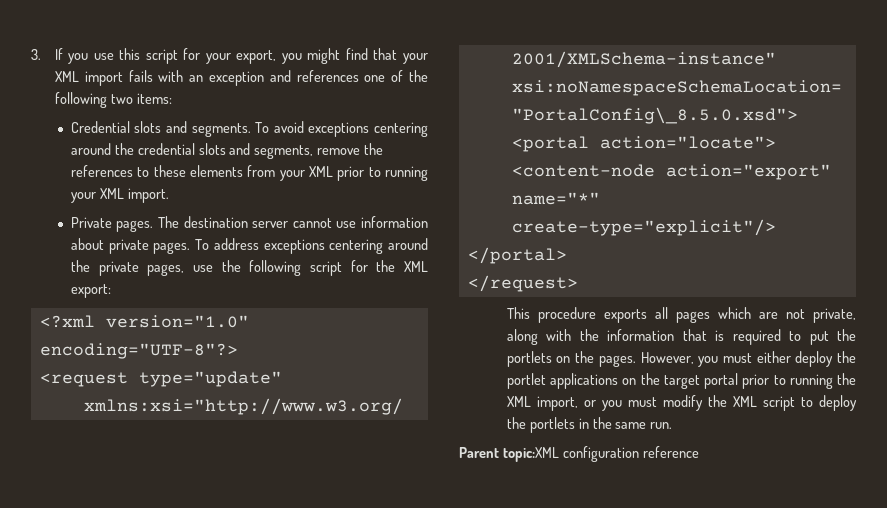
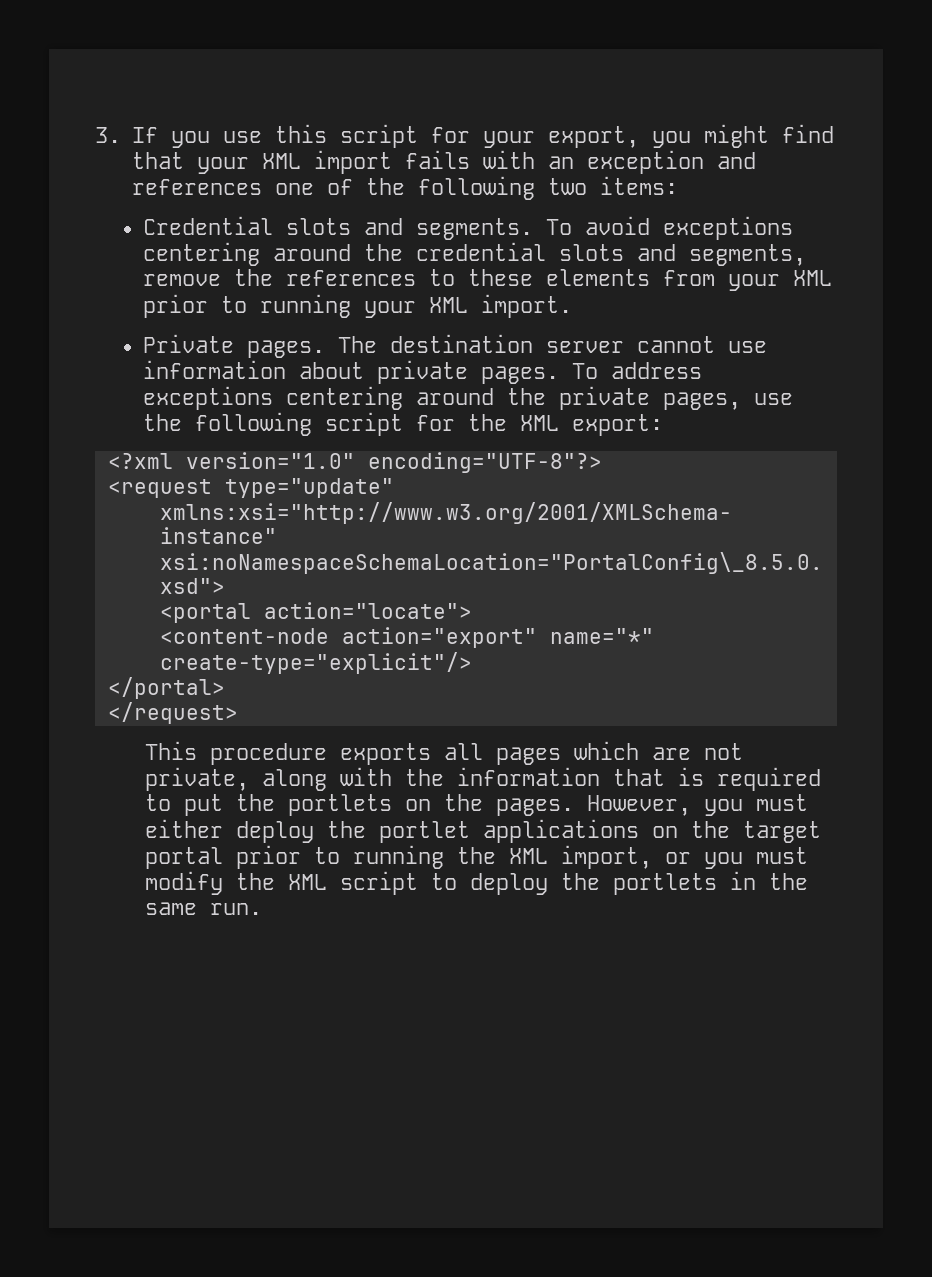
- Parent topic:XML configuration reference

